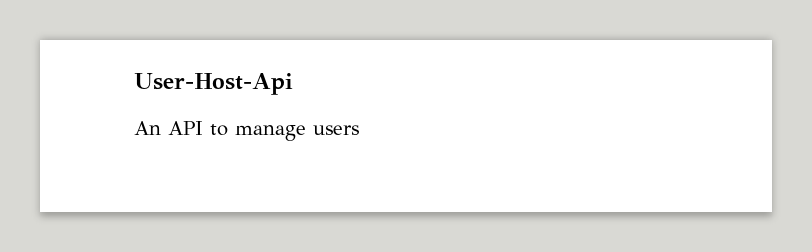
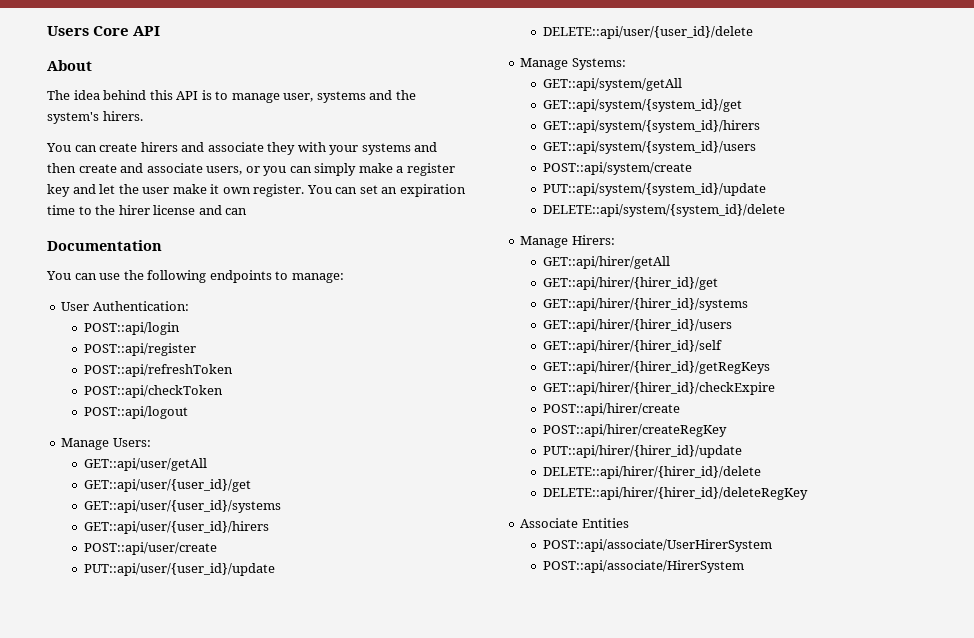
- User-Host-Api
- An API to manage users
+ Users Core API
+ About
+ The idea behind this API is to manage user, systems and the system's hirers.
+ You can create hirers and associate they with your systems and then create and associate users, or you can simply make a register key and let the user make it own register. You can set an expiration time to the hirer license and can
+ Documentation
+ You can use the following endpoints to manage:
+ User Authentication:
+ POST::api/login
+ POST::api/register
+ POST::api/refreshToken
+ POST::api/checkToken
+ POST::api/logout
+ Manage Users:
+ GET::api/user/getAll
+ GET::api/user/{user_id}/get
+ GET::api/user/{user_id}/systems
+ GET::api/user/{user_id}/hirers
+ POST::api/user/create
+ PUT::api/user/{user_id}/update
+ DELETE::api/user/{user_id}/delete
+ Manage Systems:
+ GET::api/system/getAll
+ GET::api/system/{system_id}/get
+ GET::api/system/{system_id}/hirers
+ GET::api/system/{system_id}/users
+ POST::api/system/create
+ PUT::api/system/{system_id}/update
+ DELETE::api/system/{system_id}/delete
+ Manage Hirers:
+ GET::api/hirer/getAll
+ GET::api/hirer/{hirer_id}/get
+ GET::api/hirer/{hirer_id}/systems
+ GET::api/hirer/{hirer_id}/users
+ GET::api/hirer/{hirer_id}/self
+ GET::api/hirer/{hirer_id}/getRegKeys
+ GET::api/hirer/{hirer_id}/checkExpire
+ POST::api/hirer/create
+ POST::api/hirer/createRegKey
+ PUT::api/hirer/{hirer_id}/update
+ DELETE::api/hirer/{hirer_id}/delete
+ DELETE::api/hirer/{hirer_id}/deleteRegKey
+ Associate Entities
+ POST::api/associate/UserHirerSystem
+ POST::api/associate/HirerSystem

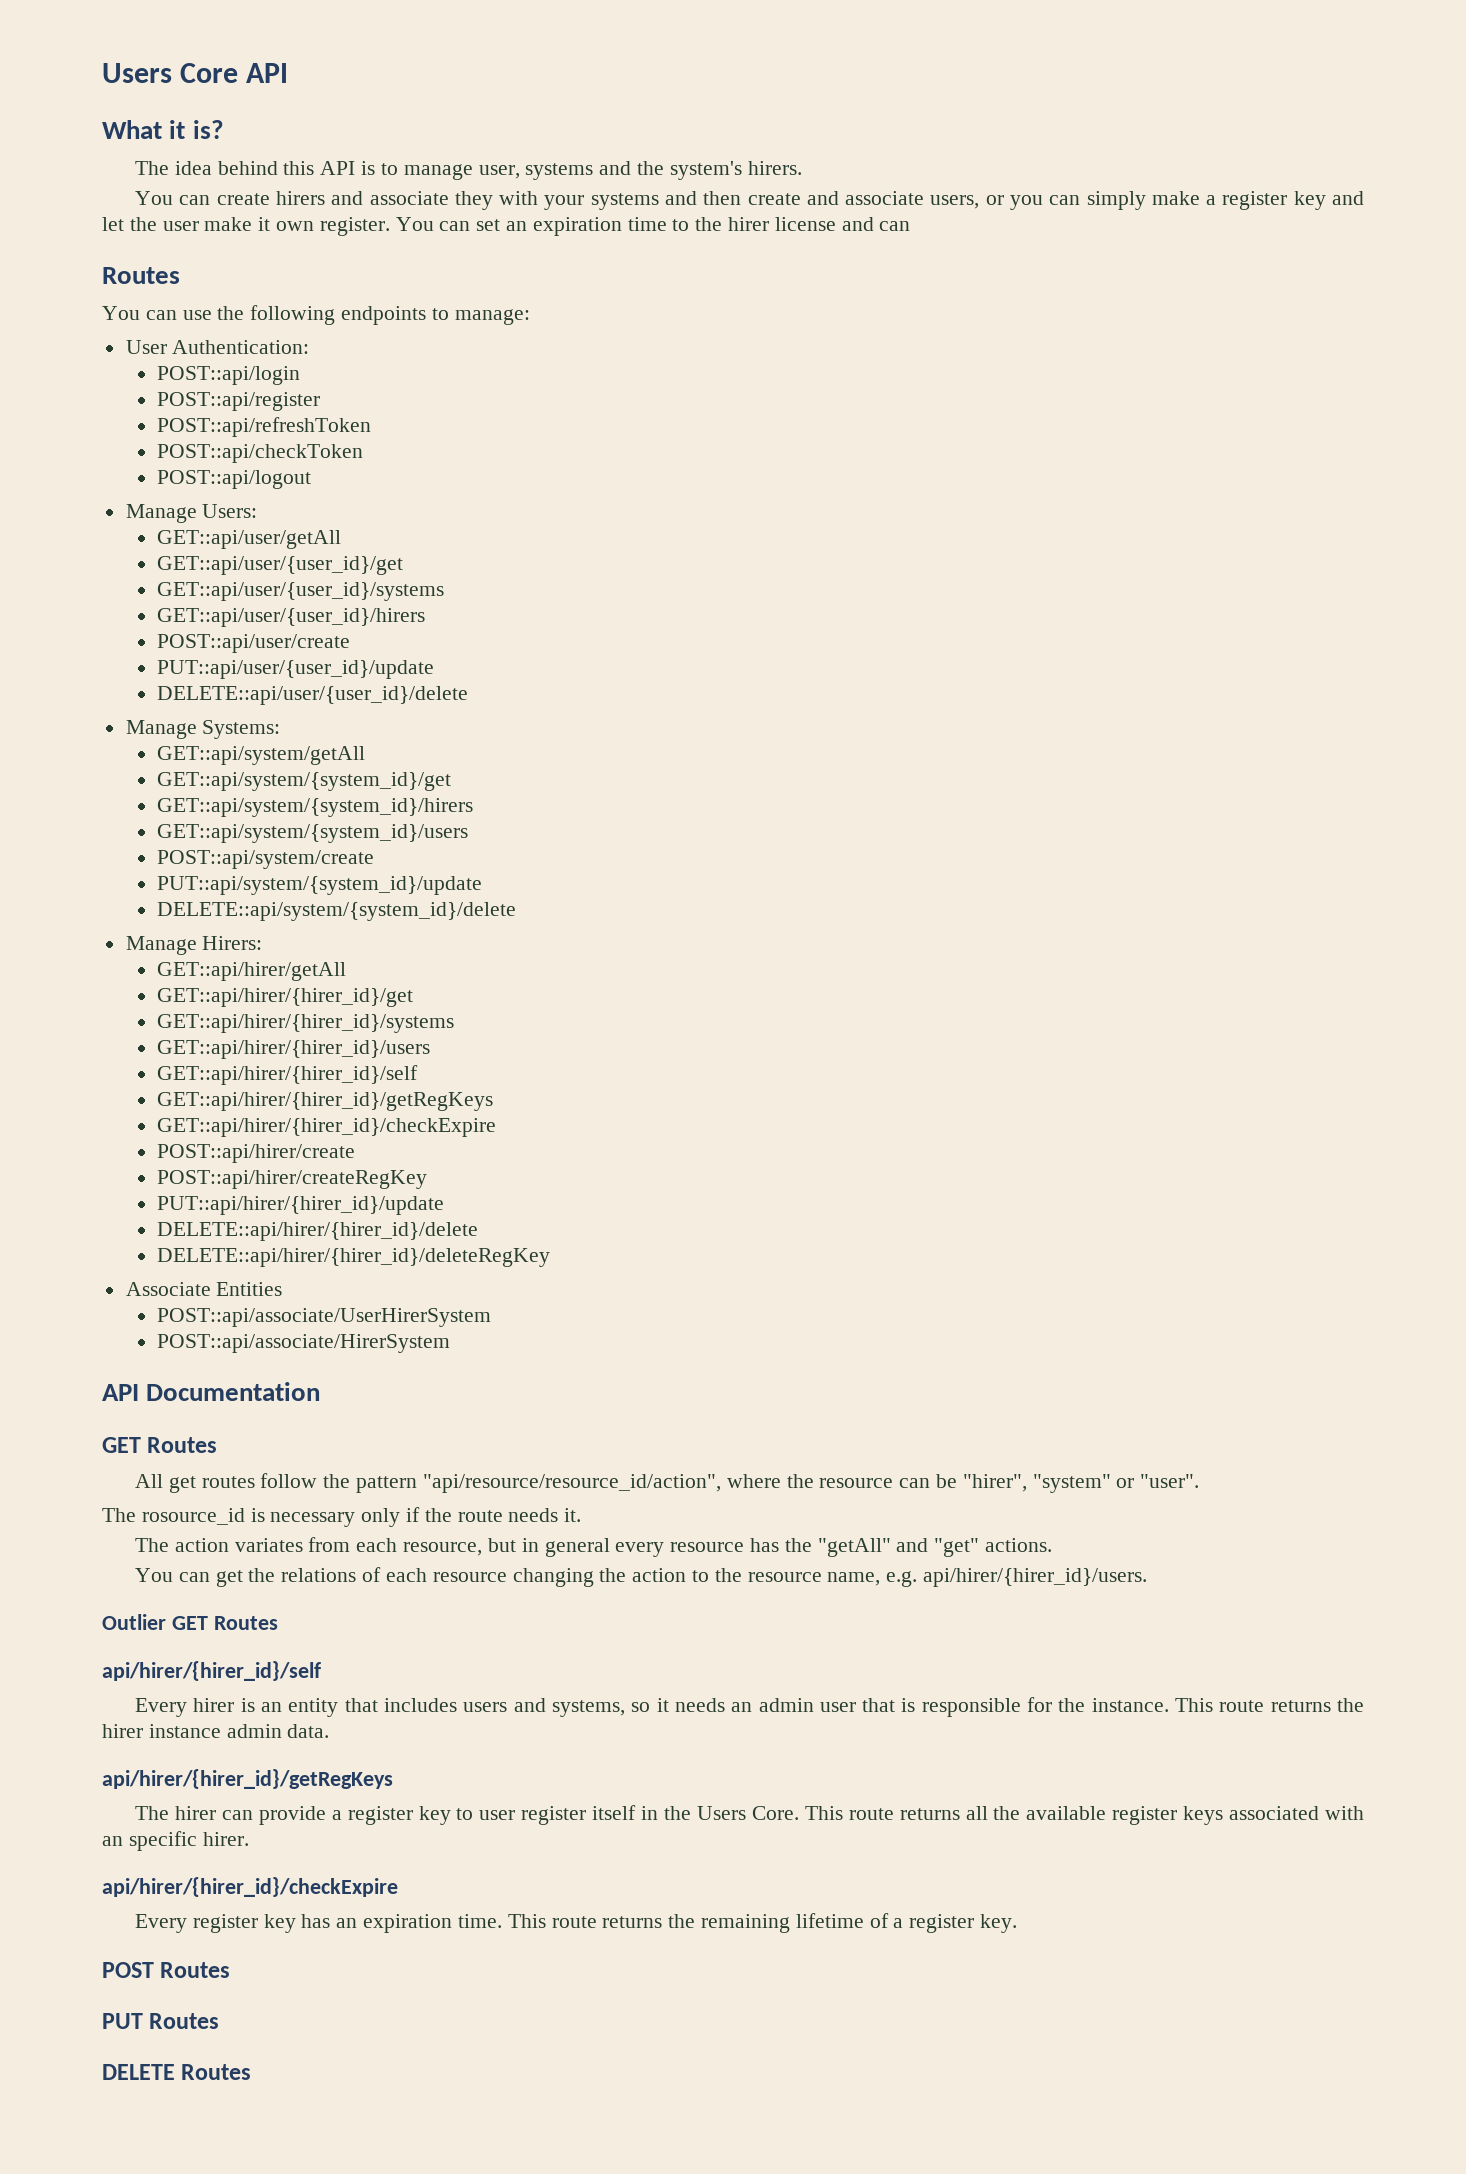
- About
+ What it is?
  You can set an expiration time to the hirer license and can
- Documentation
+ Routes
+ API Documentation
+ GET Routes
+ All get routes follow the pattern "api/resource/resource_id/action", where the resource can be "hirer", "system" or "user".
+ The rosource_id is necessary only if the route needs it.
+ The action variates from each resource, but in general every resource has the "getAll" and "get" actions.
+ You can get the relations of each resource changing the action to the resource name, e.g. api/hirer/{hirer_id}/users.
+ Outlier GET Routes
+ api/hirer/{hirer_id}/self
+ Every hirer is an entity that includes users and systems, so it needs an admin user that is responsible for the instance. This route returns the hirer instance admin data.
+ api/hirer/{hirer_id}/getRegKeys
+ The hirer can provide a register key to user register itself in the Users Core. This route returns all the available register keys associated with an specific hirer.
+ api/hirer/{hirer_id}/checkExpire
+ Every register key has an expiration time. This route returns the remaining lifetime of a register key.
+ POST Routes
+ PUT Routes
+ DELETE Routes

